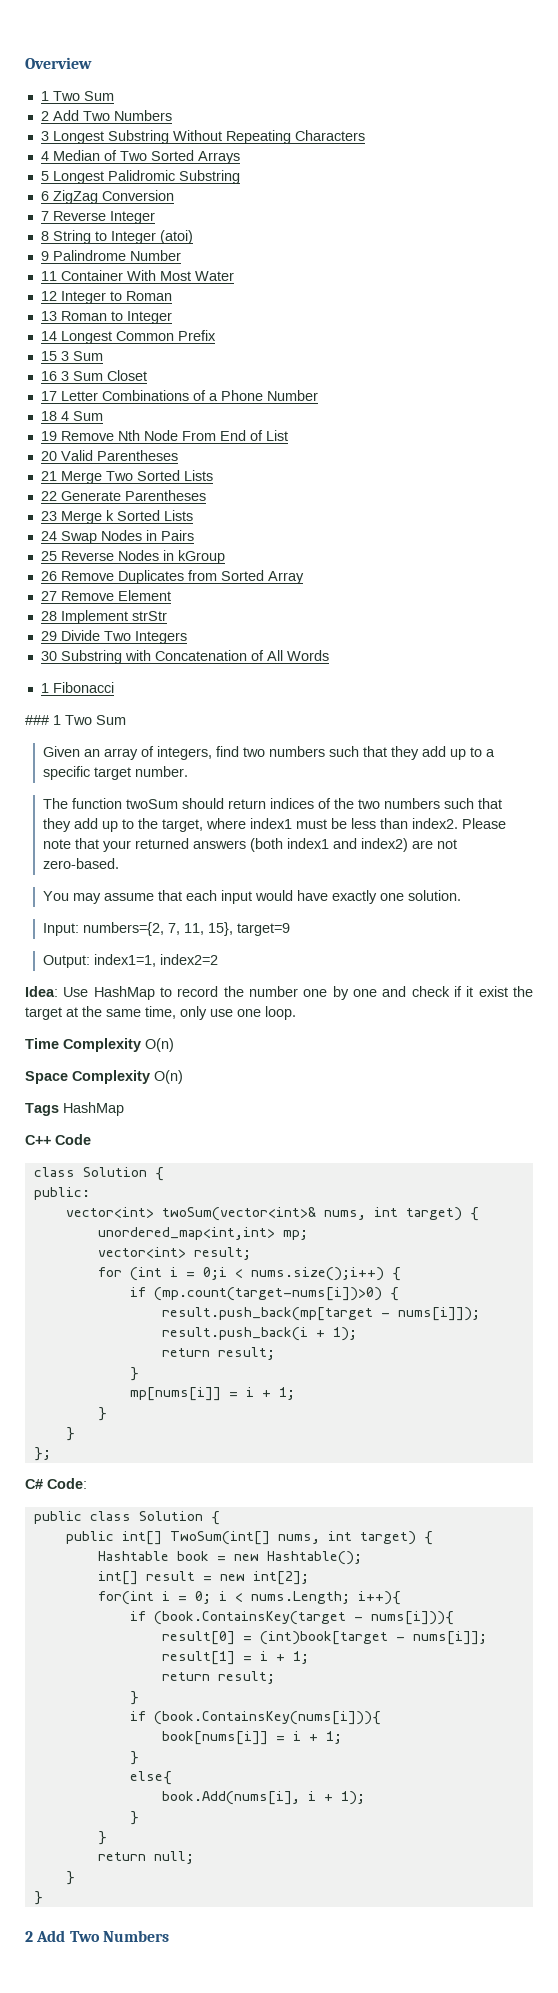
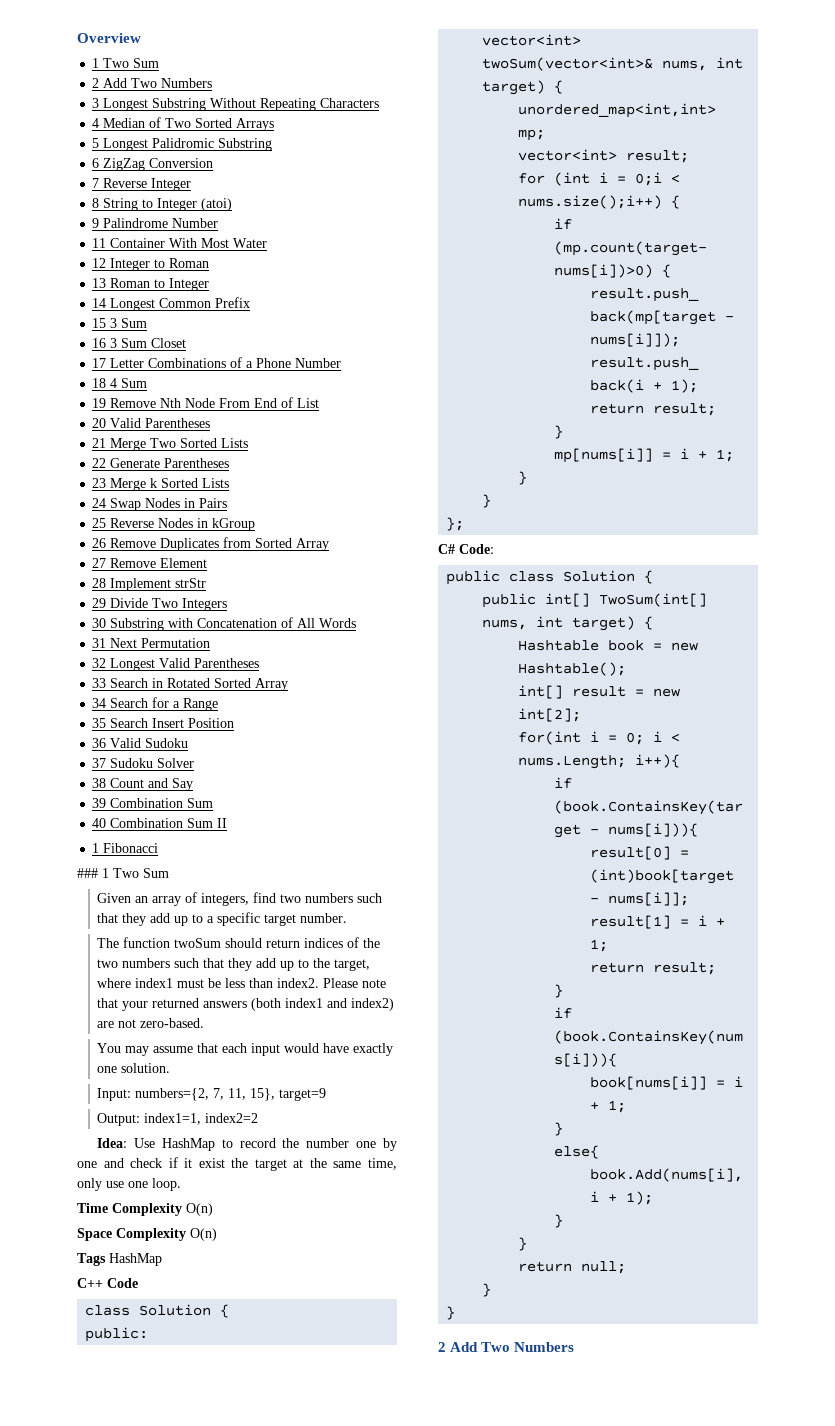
+ 31 Next Permutation
+ 32 Longest Valid Parentheses
+ 33 Search in Rotated Sorted Array
+ 34 Search for a Range
+ 35 Search Insert Position
+ 36 Valid Sudoku
+ 37 Sudoku Solver
+ 38 Count and Say
+ 39 Combination Sum
+ 40 Combination Sum II

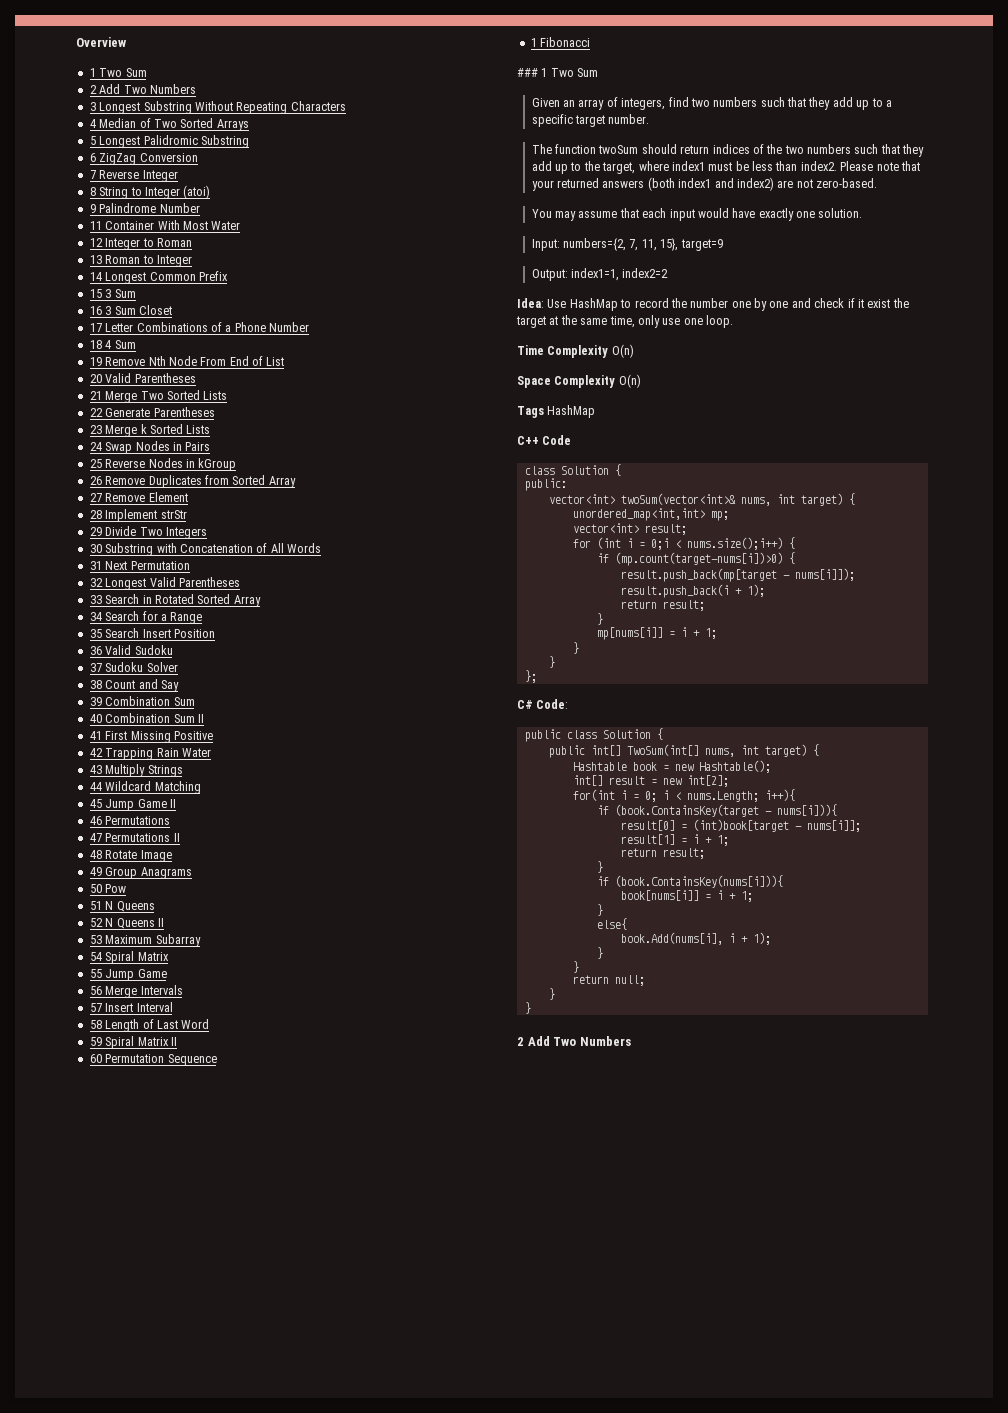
+ 41 First Missing Positive
+ 42 Trapping Rain Water
+ 43 Multiply Strings
+ 44 Wildcard Matching
+ 45 Jump Game II
+ 46 Permutations
+ 47 Permutations II
+ 48 Rotate Image
+ 49 Group Anagrams
+ 50 Pow
+ 51 N Queens
+ 52 N Queens II
+ 53 Maximum Subarray
+ 54 Spiral Matrix
+ 55 Jump Game
+ 56 Merge Intervals
+ 57 Insert Interval
+ 58 Length of Last Word
+ 59 Spiral Matrix II
+ 60 Permutation Sequence

